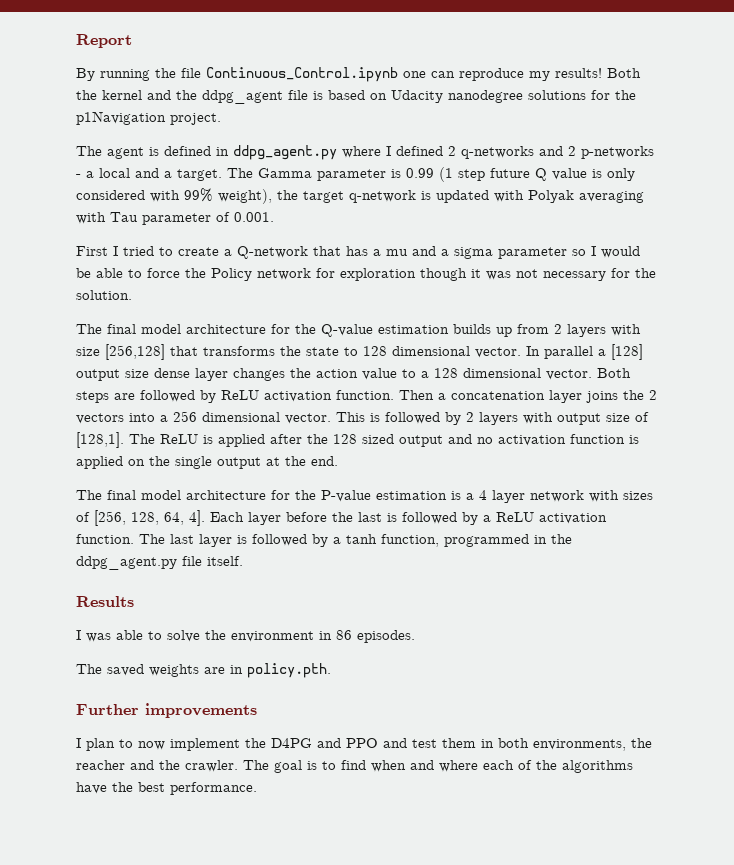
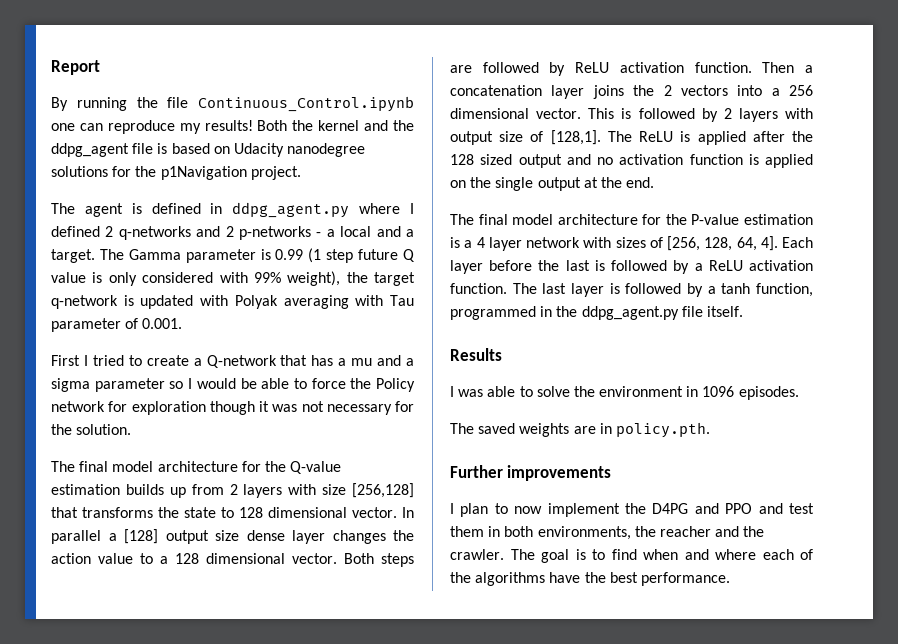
- I was able to solve the environment in 86 episodes.
+ I was able to solve the environment in 1096 episodes.

